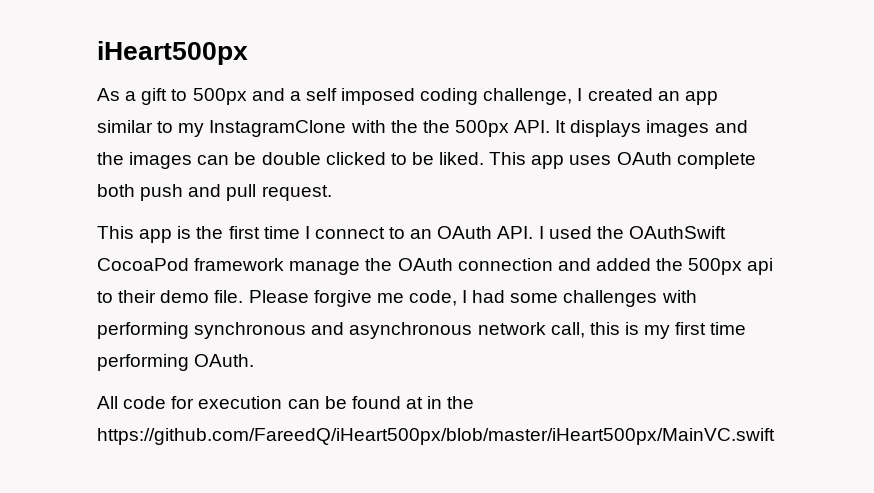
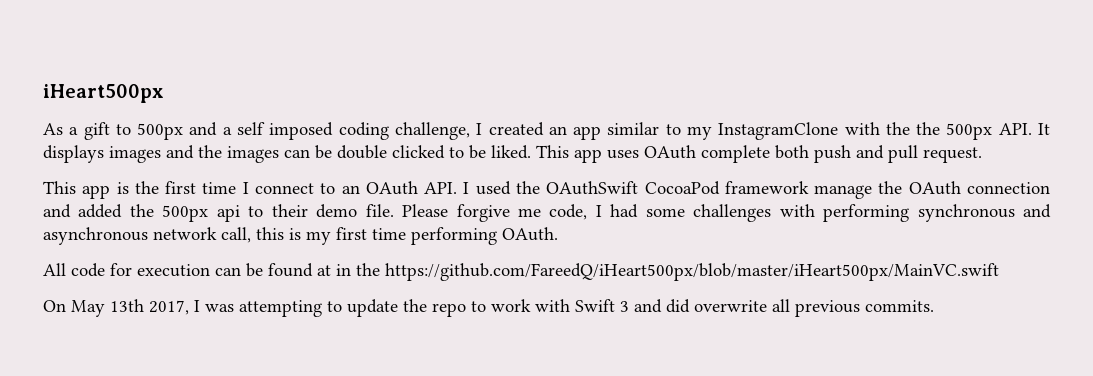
+ On May 13th 2017, I was attempting to update the repo to work with Swift 3 and did overwrite all previous commits.

